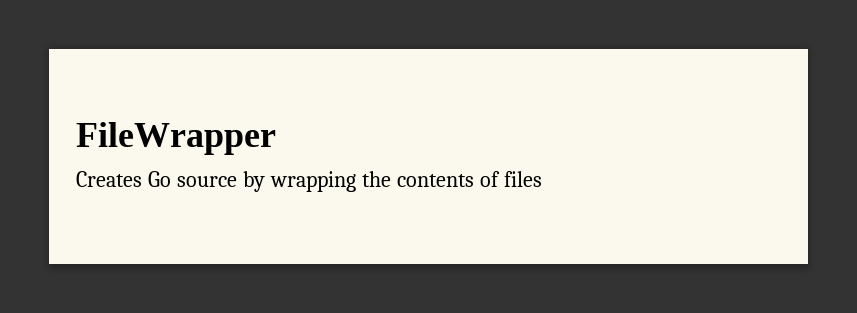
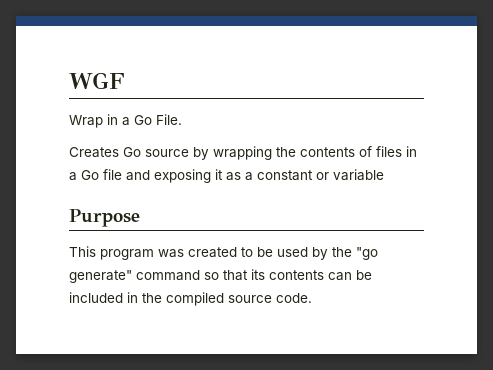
- FileWrapper
+ WGF
+ Wrap in a Go File.
- Creates Go source by wrapping the contents of files
+ Creates Go source by wrapping the contents of files in a Go file and exposing it as a constant or variable
+ Purpose
+ This program was created to be used by the "go generate" command so that its contents can be included in the compiled source code.

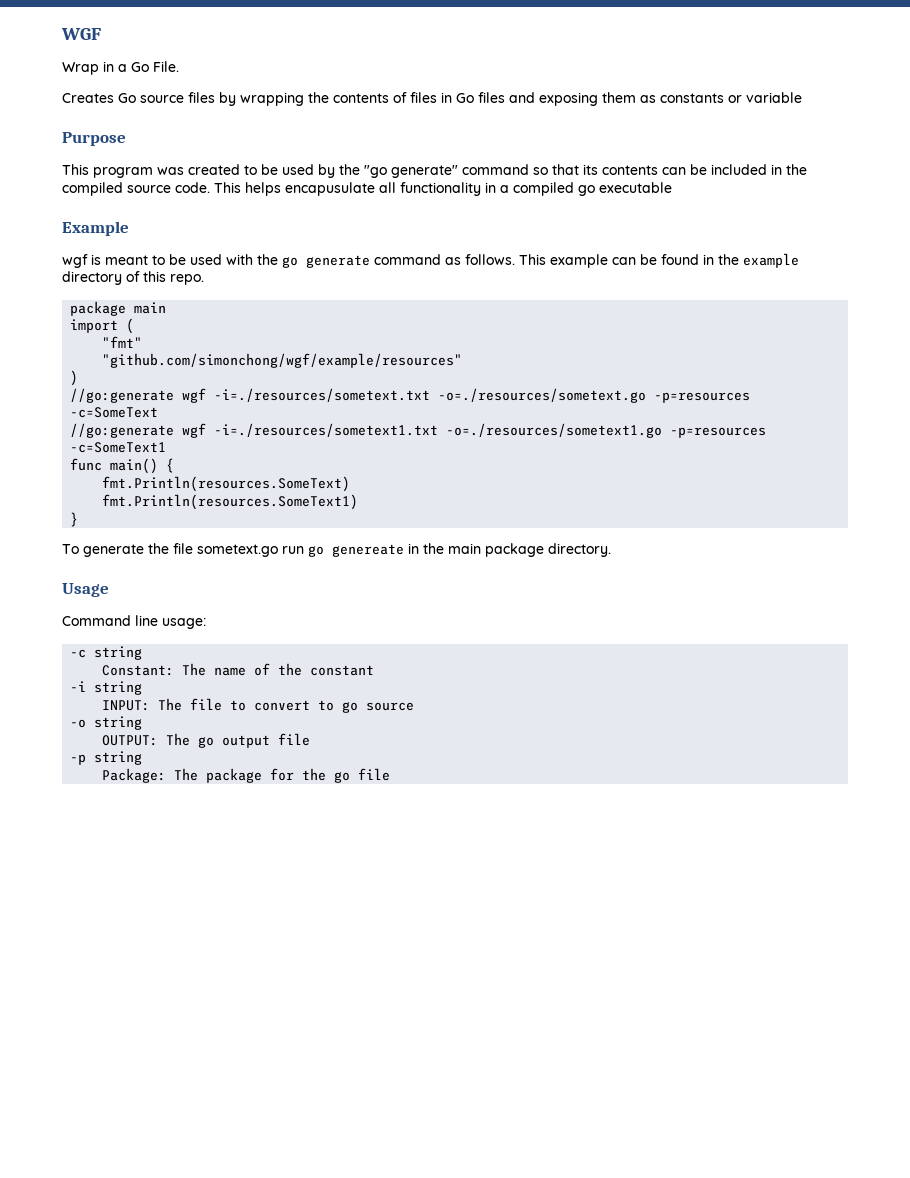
- Creates Go source by wrapping the contents of files in a Go file and exposing it as a constant or variable
+ Creates Go source files by wrapping the contents of files in Go files and exposing them as constants or variable
+ This helps encapusulate all functionality in a compiled go executable
+ Example
+ wgf is meant to be used with the go generate command as follows. This example can be found in the example directory of this repo.
+ package main
+ import (
+ "fmt"
+ "github.com/simonchong/wgf/example/resources"
+ )
+ //go:generate wgf -i=./resources/sometext.txt -o=./resources/sometext.go -p=resources -c=SomeText
+ //go:generate wgf -i=./resources/sometext1.txt -o=./resources/sometext1.go -p=resources -c=SomeText1
+ func main() {
+ fmt.Println(resources.SomeText)
+ fmt.Println(resources.SomeText1)
+ }
+ To generate the file sometext.go run go genereate in the main package directory.
+ Usage
+ Command line usage:
+ -c string
+ Constant: The name of the constant
+ -i string
+ INPUT: The file to convert to go source
+ -o string
+ OUTPUT: The go output file
+ -p string
+ Package: The package for the go file

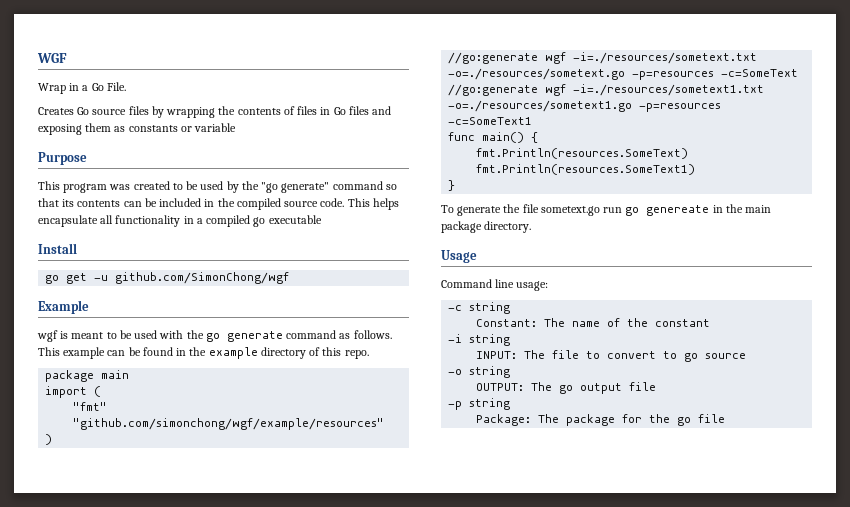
- This helps encapusulate all functionality in a compiled go executable
+ This helps encapsulate all functionality in a compiled go executable
+ Install
+ go get -u github.com/SimonChong/wgf

